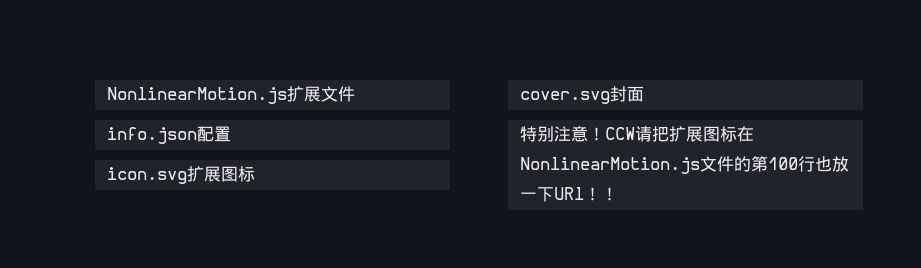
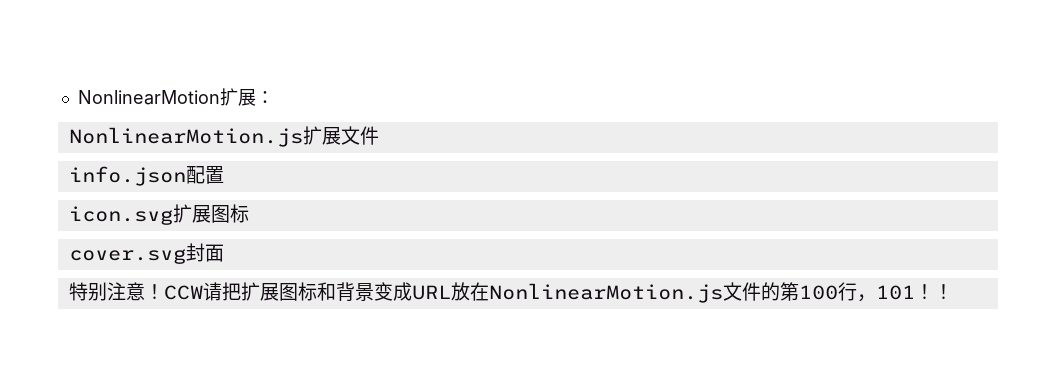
+ NonlinearMotion扩展：
- CCW请把扩展图标在NonlinearMotion.js文件的第100行也放一下URl！
+ CCW请把扩展图标和背景变成URL放在NonlinearMotion.js文件的第100行，101！

